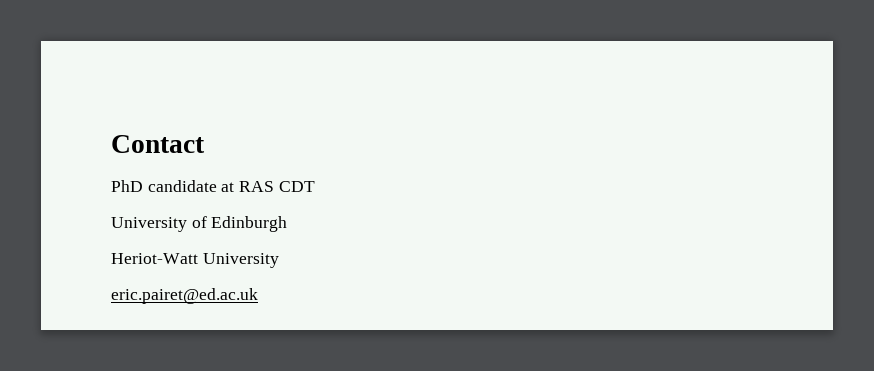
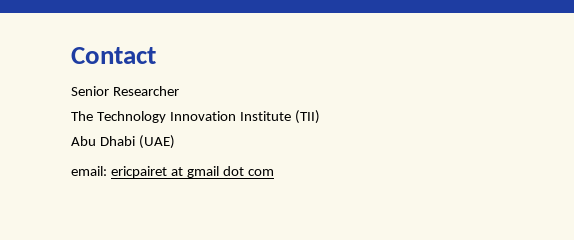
- PhD candidate at RAS CDT
- University of Edinburgh
- Heriot-Watt University
- eric.pairet@ed.ac.uk
+ Senior Researcher
+ The Technology Innovation Institute (TII)
+ Abu Dhabi (UAE)
+ email: ericpairet at gmail dot com

